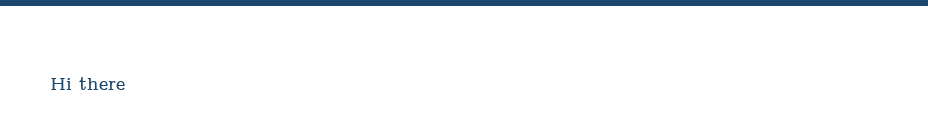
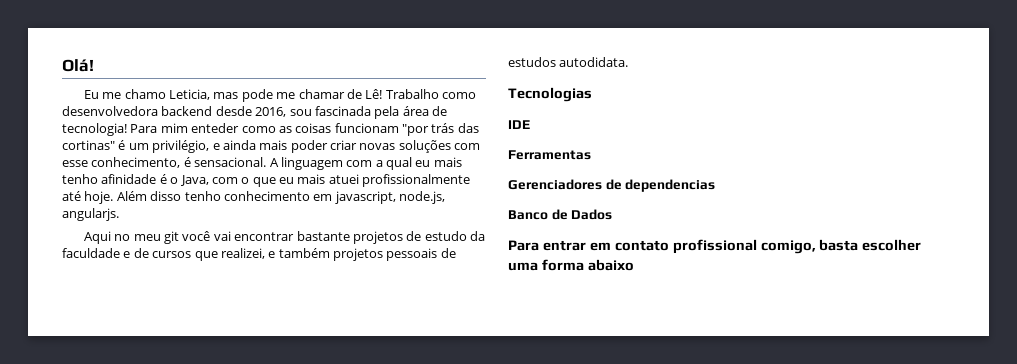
- Hi there
+ Olá!
+ Eu me chamo Leticia, mas pode me chamar de Lê! Trabalho como desenvolvedora backend desde 2016, sou fascinada pela área de tecnologia! Para mim enteder como as coisas funcionam "por trás das cortinas" é um privilégio, e ainda mais poder criar novas soluções com esse conhecimento, é sensacional. A linguagem com a qual eu mais tenho afinidade é o Java, com o que eu mais atuei profissionalmente até hoje. Além disso tenho conhecimento em javascript, node.js, angularjs.
+ Aqui no meu git você vai encontrar bastante projetos de estudo da faculdade e de cursos que realizei, e também projetos pessoais de estudos autodidata.
+ Tecnologias
+ IDE
+ Ferramentas
+ Gerenciadores de dependencias
+ Banco de Dados
+ Para entrar em contato profissional comigo, basta escolher uma forma abaixo

